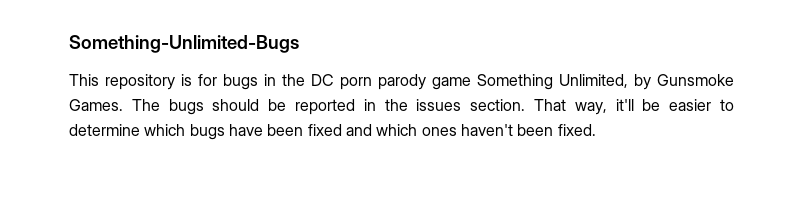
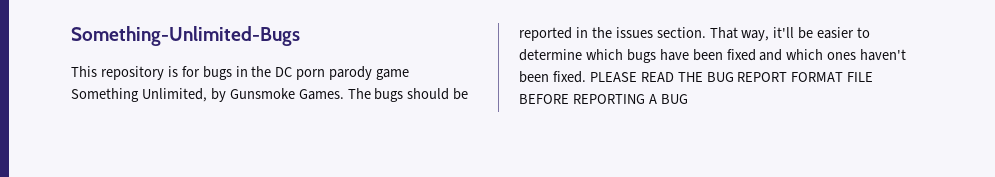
+ PLEASE READ THE BUG REPORT FORMAT FILE BEFORE REPORTING A BUG

